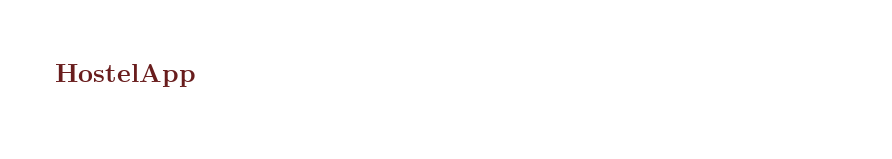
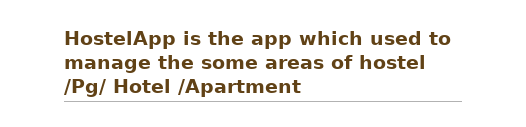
- HostelApp
+ HostelApp is the app which used to manage the some areas of hostel /Pg/ Hotel /Apartment

